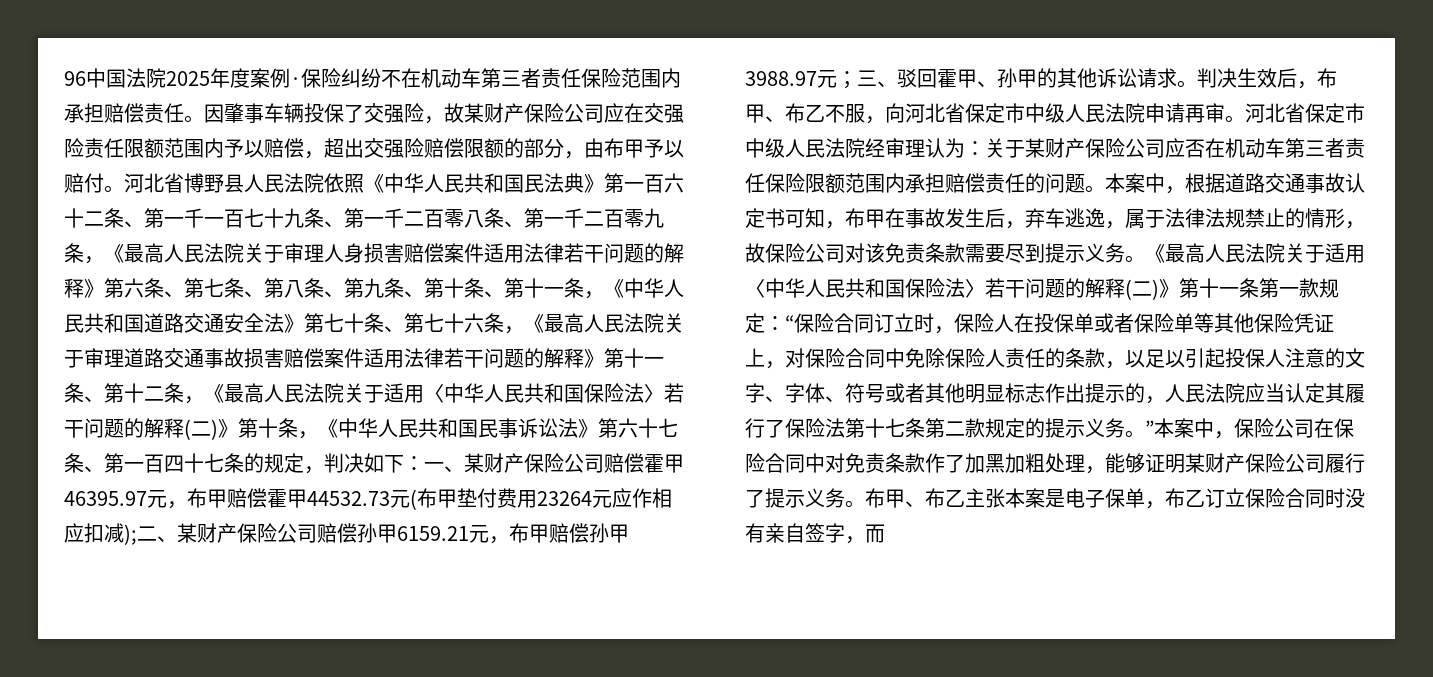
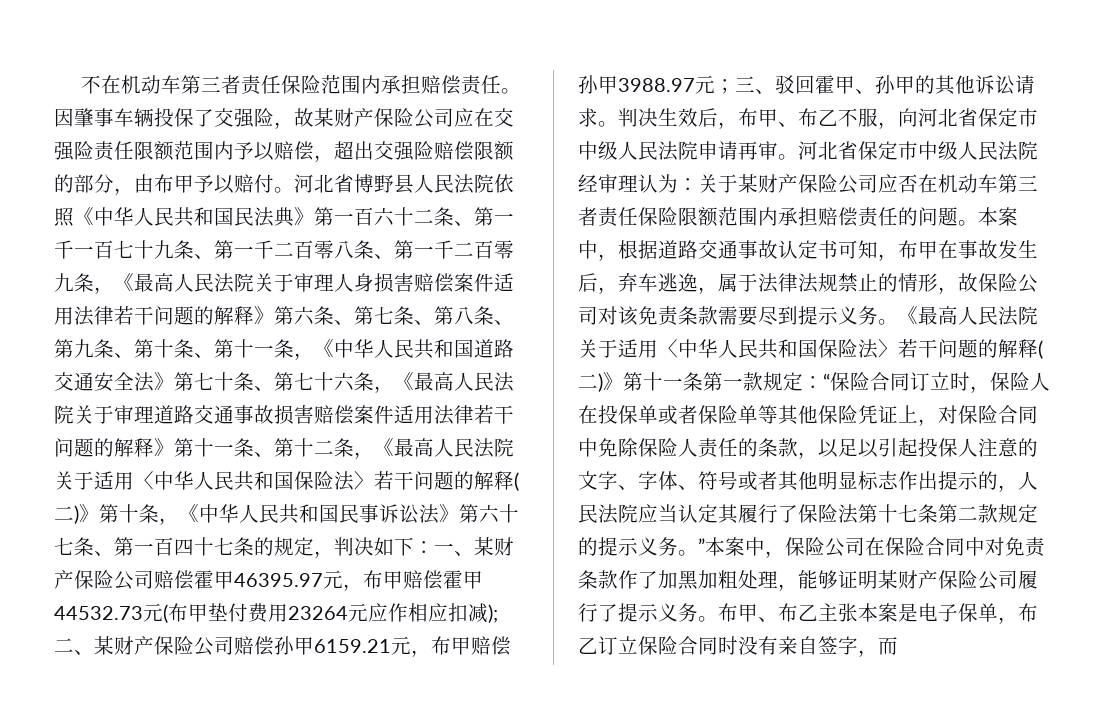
- 96中国法院2025年度案例·保险纠纷不在机动车第三者责任保险范围内承担赔偿责任。
+ 不在机动车第三者责任保险范围内承担赔偿责任。

